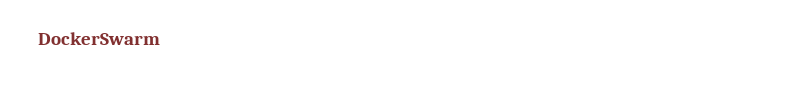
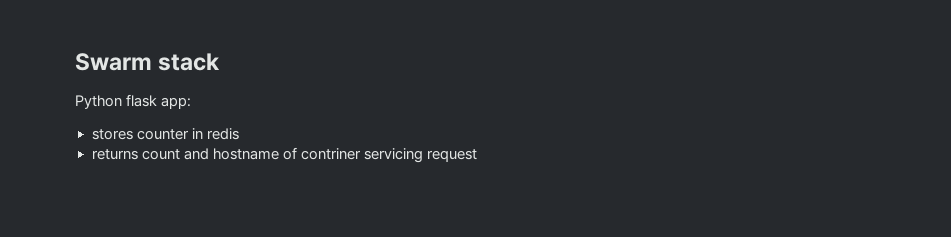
- DockerSwarm
+ Swarm stack
+ Python flask app:
+ stores counter in redis
+ returns count and hostname of contriner servicing request

